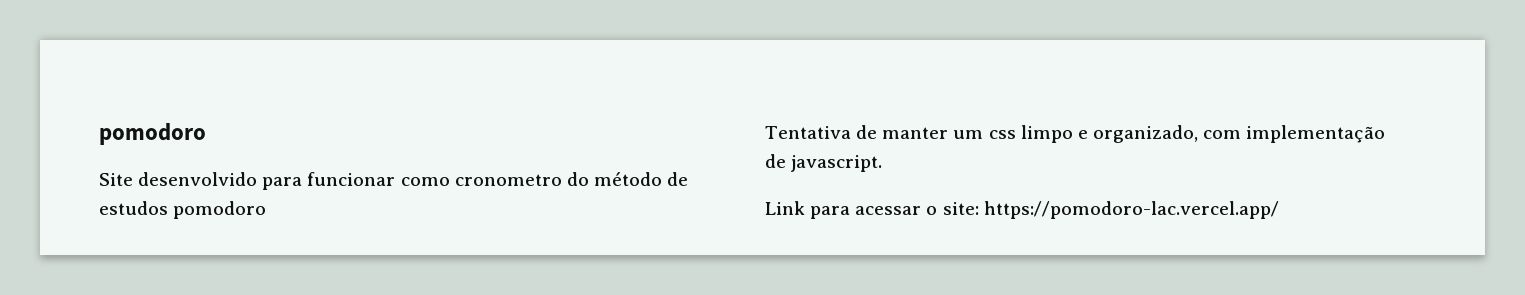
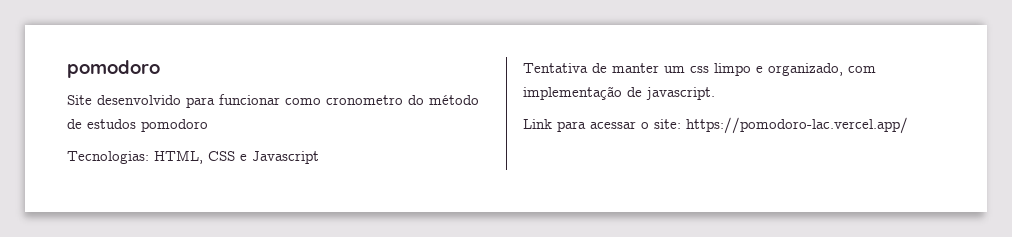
+ Tecnologias: HTML, CSS e Javascript

